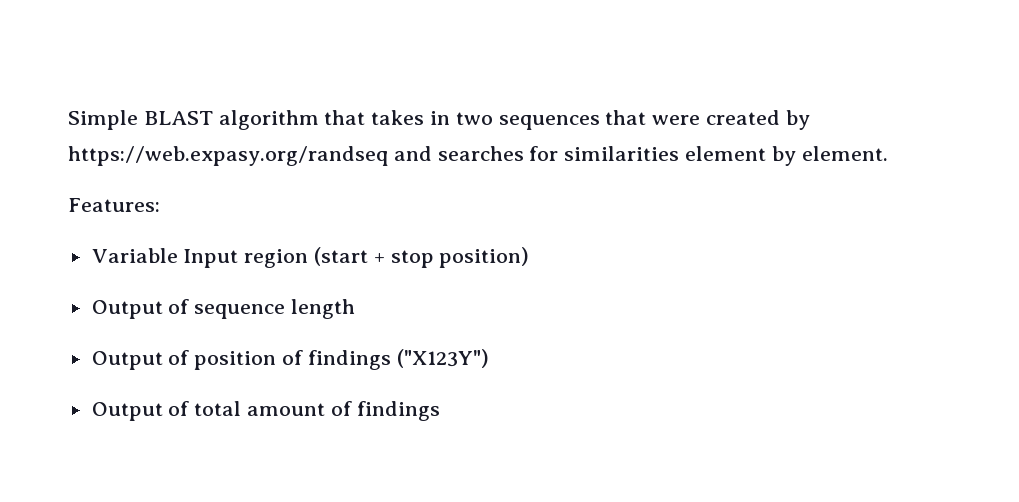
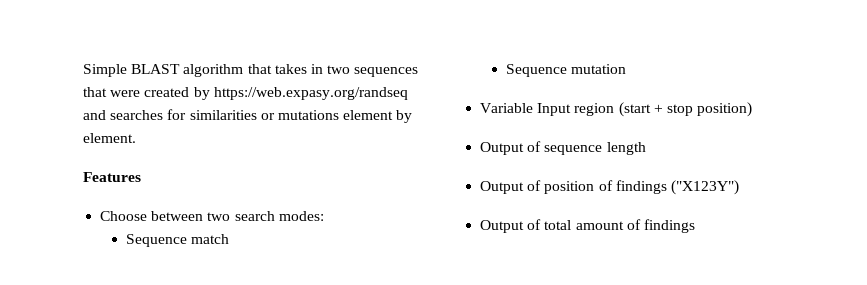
- Simple BLAST algorithm that takes in two sequences that were created by https://web.expasy.org/randseq and searches for similarities element by element.
+ Simple BLAST algorithm that takes in two sequences that were created by https://web.expasy.org/randseq and searches for similarities or mutations element by element.
- Features:
+ Features
+ Choose between two search modes:
+ Sequence match
+ Sequence mutation

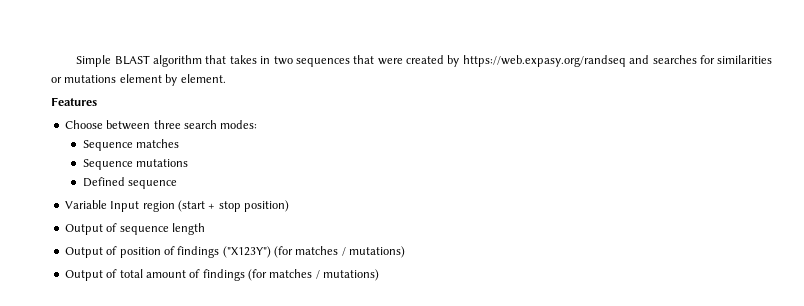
- Choose between two search modes:
+ Choose between three search modes:
- Sequence match
- Sequence mutation
+ Sequence matches
+ Sequence mutations
+ Defined sequence
- Output of position of findings ("X123Y")
+ Output of position of findings ("X123Y") (for matches / mutations)
- Output of total amount of findings
+ Output of total amount of findings (for matches / mutations)

